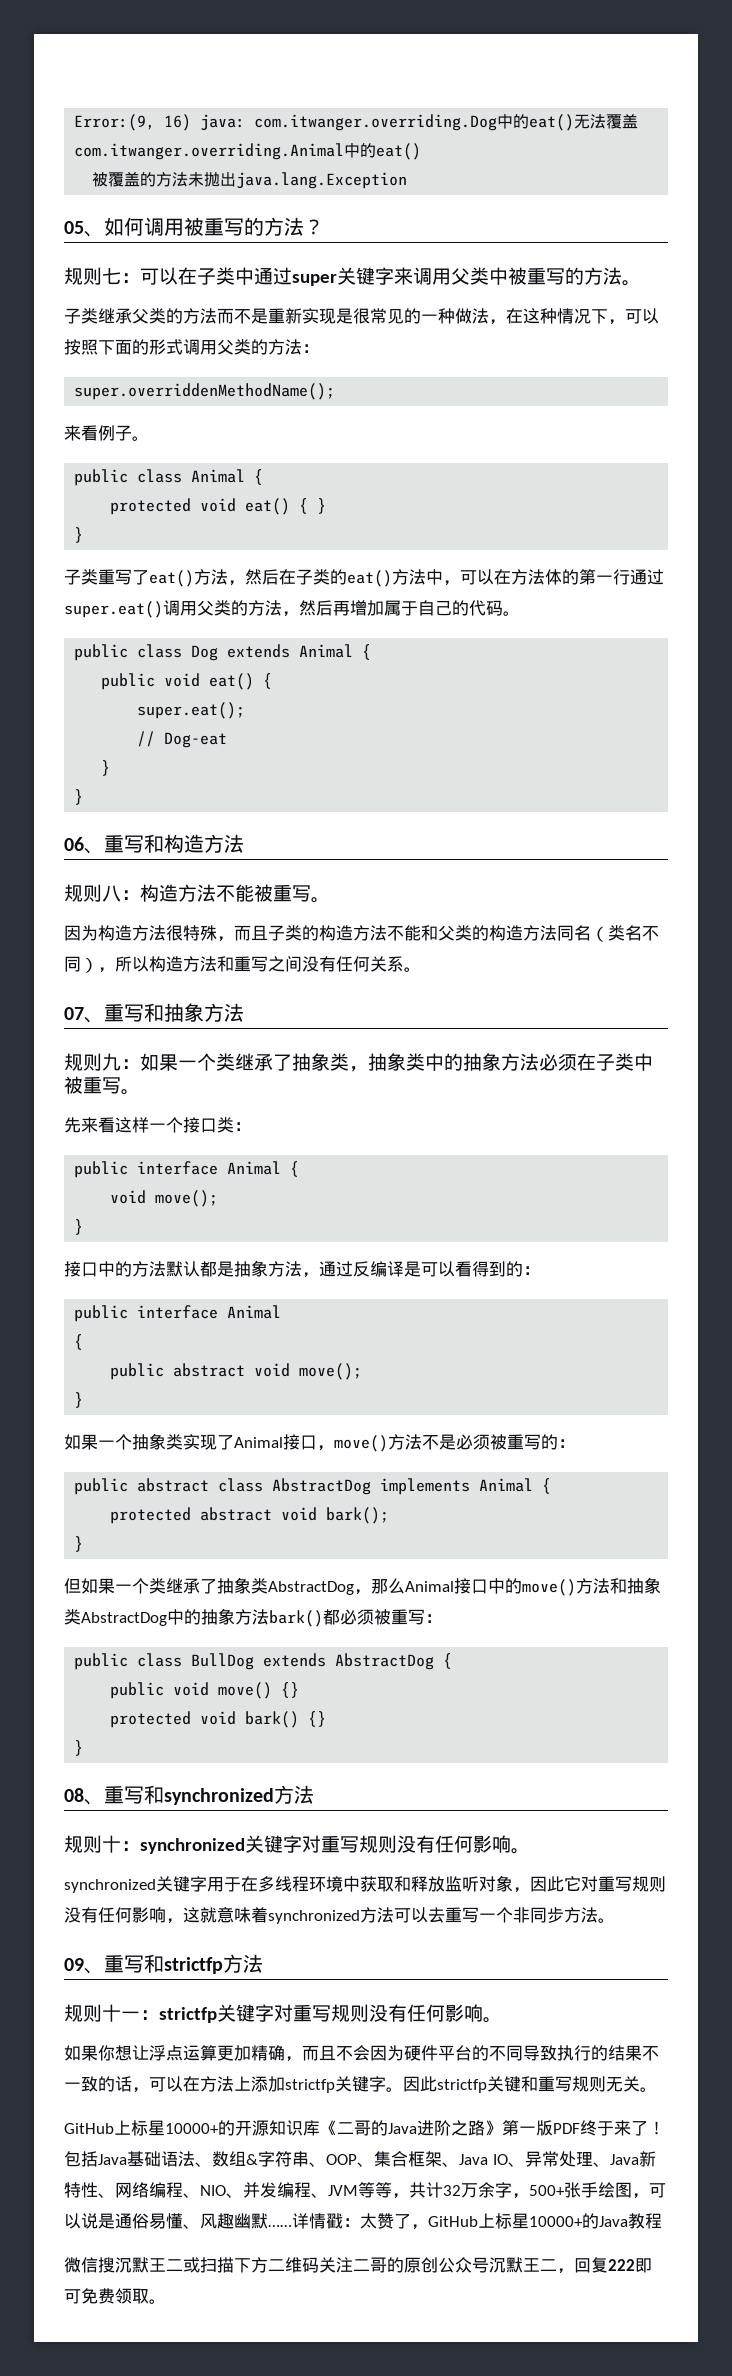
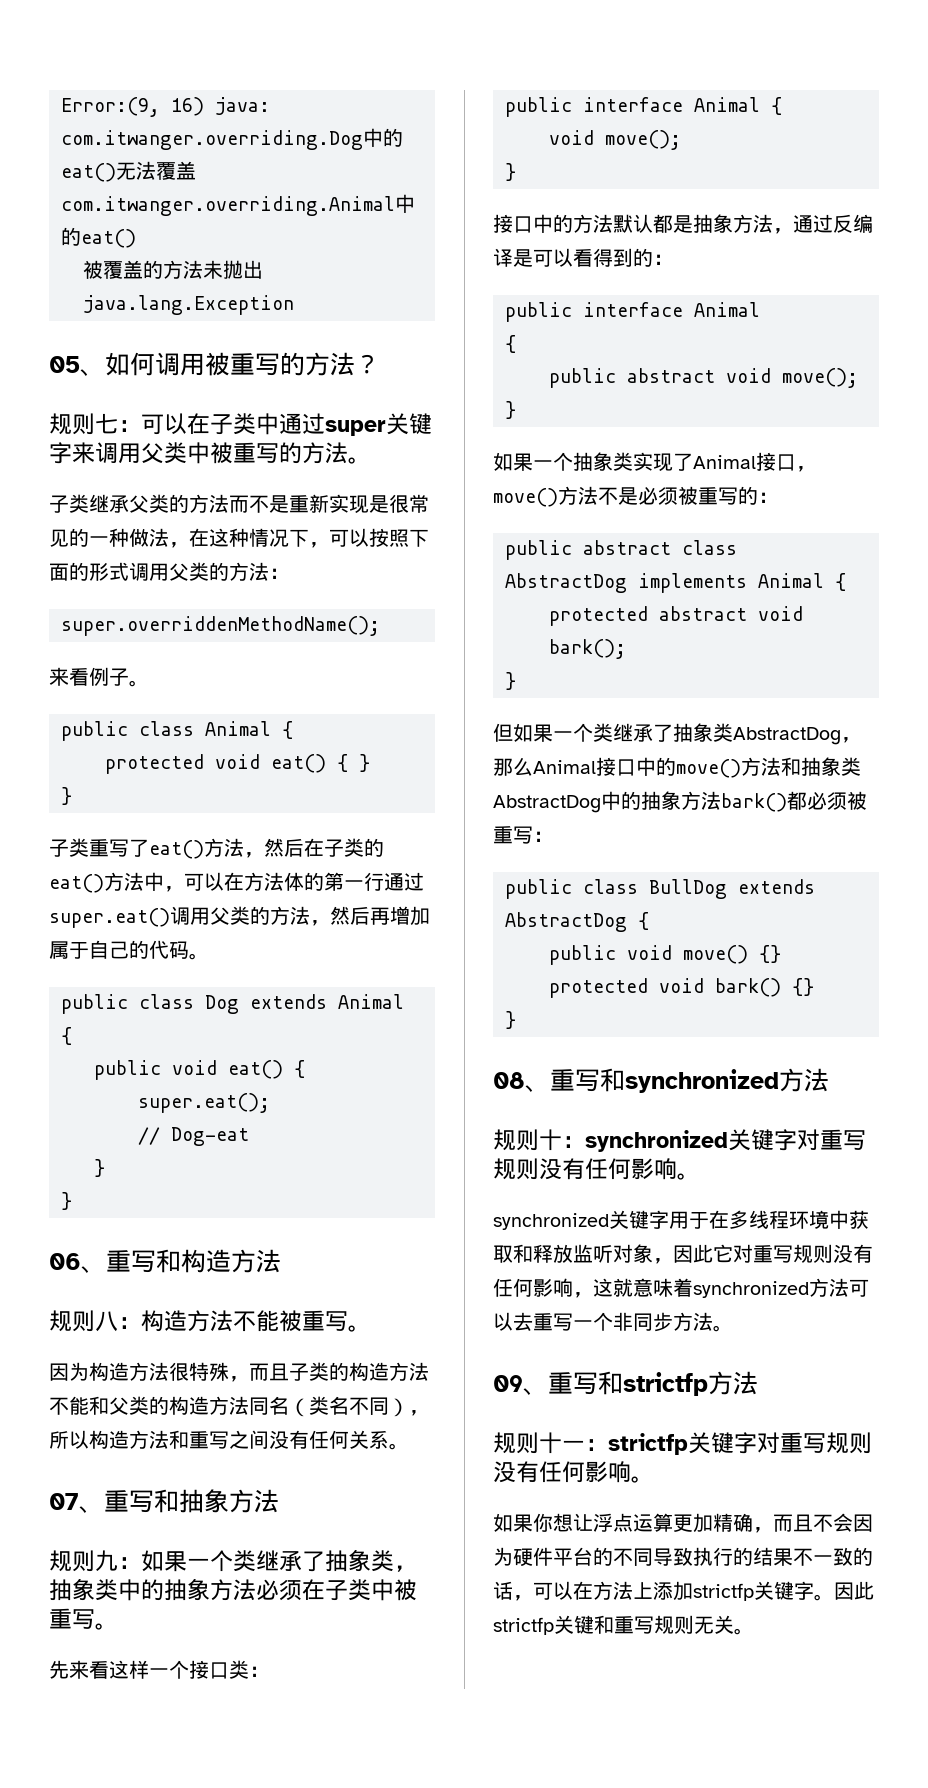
- GitHub上标星10000+的开源知识库《二哥的Java进阶之路》第一版PDF终于来了！包括Java基础语法、数组&字符串、OOP、集合框架、Java IO、异常处理、Java新特性、网络编程、NIO、并发编程、JVM等等，共计32万余字，500+张手绘图，可以说是通俗易懂、风趣幽默……详情戳：太赞了，GitHub上标星10000+的Java教程
- 微信搜沉默王二或扫描下方二维码关注二哥的原创公众号沉默王二，回复222即可免费领取。

